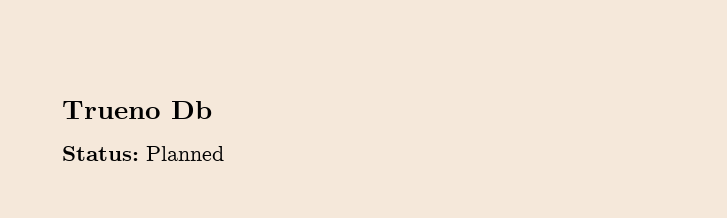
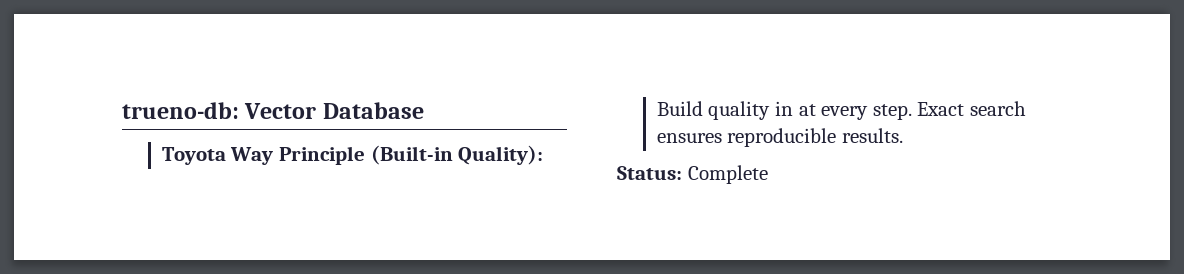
- Trueno Db
+ trueno-db: Vector Database
+ Toyota Way Principle (Built-in Quality): Build quality in at every step. Exact search ensures reproducible results.
- Status: Planned
+ Status: Complete

